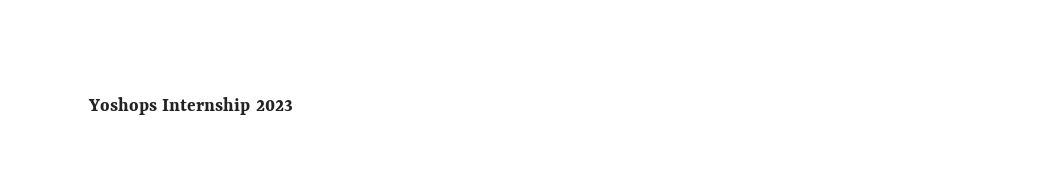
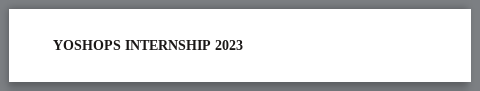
- Yoshops Internship 2023
+ YOSHOPS INTERNSHIP 2023

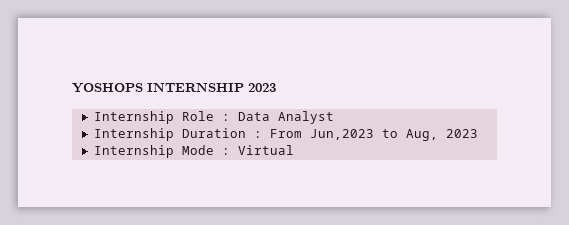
+ Internship Role : Data Analyst
+ Internship Duration : From Jun,2023 to Aug, 2023
+ Internship Mode : Virtual

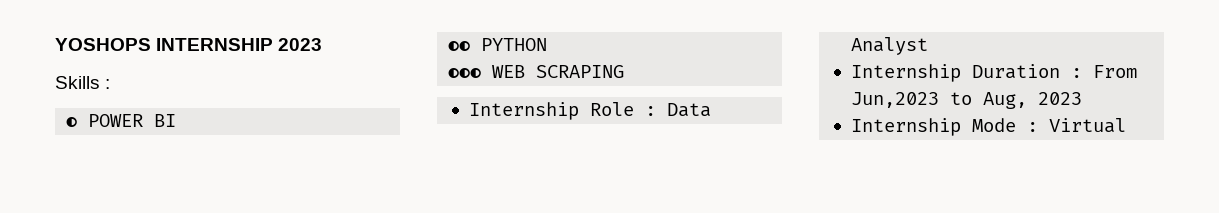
+ Skills :
+ ◐ POWER BI
+ ◐◐ PYTHON
+ ◐◐◐ WEB SCRAPING

